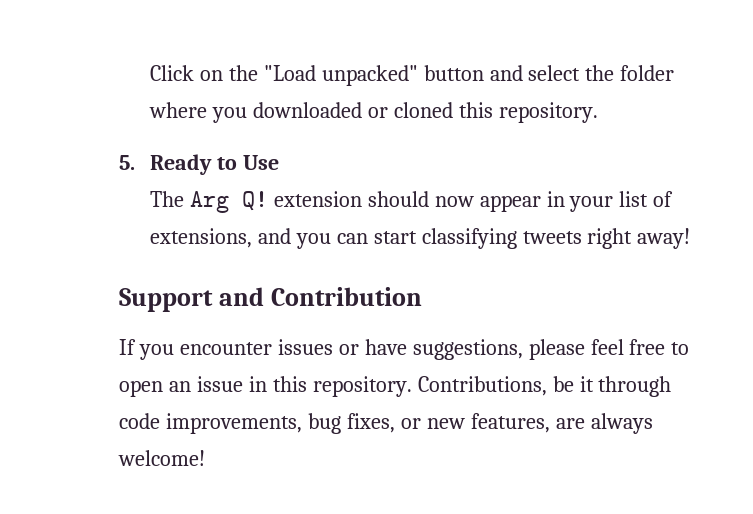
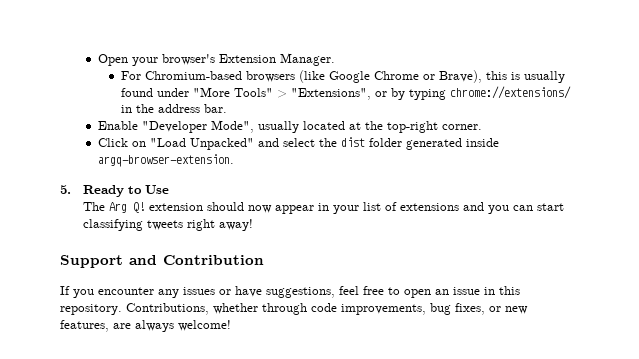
- Click on the "Load unpacked" button and select the folder where you downloaded or cloned this repository.
+ Open your browser's Extension Manager.
+ For Chromium-based browsers (like Google Chrome or Brave), this is usually found under "More Tools" > "Extensions", or by typing chrome://extensions/ in the address bar.
+ Enable "Developer Mode", usually located at the top-right corner.
+ Click on "Load Unpacked" and select the dist folder generated inside argq-browser-extension.
- The Arg Q! extension should now appear in your list of extensions, and you can start classifying tweets right away!
+ The Arg Q! extension should now appear in your list of extensions and you can start classifying tweets right away!
- If you encounter issues or have suggestions, please feel free to open an issue in this repository.
+ If you encounter any issues or have suggestions, feel free to open an issue in this repository.
- Contributions, be it through code improvements, bug fixes, or new features, are always welcome!
+ Contributions, whether through code improvements, bug fixes, or new features, are always welcome!

